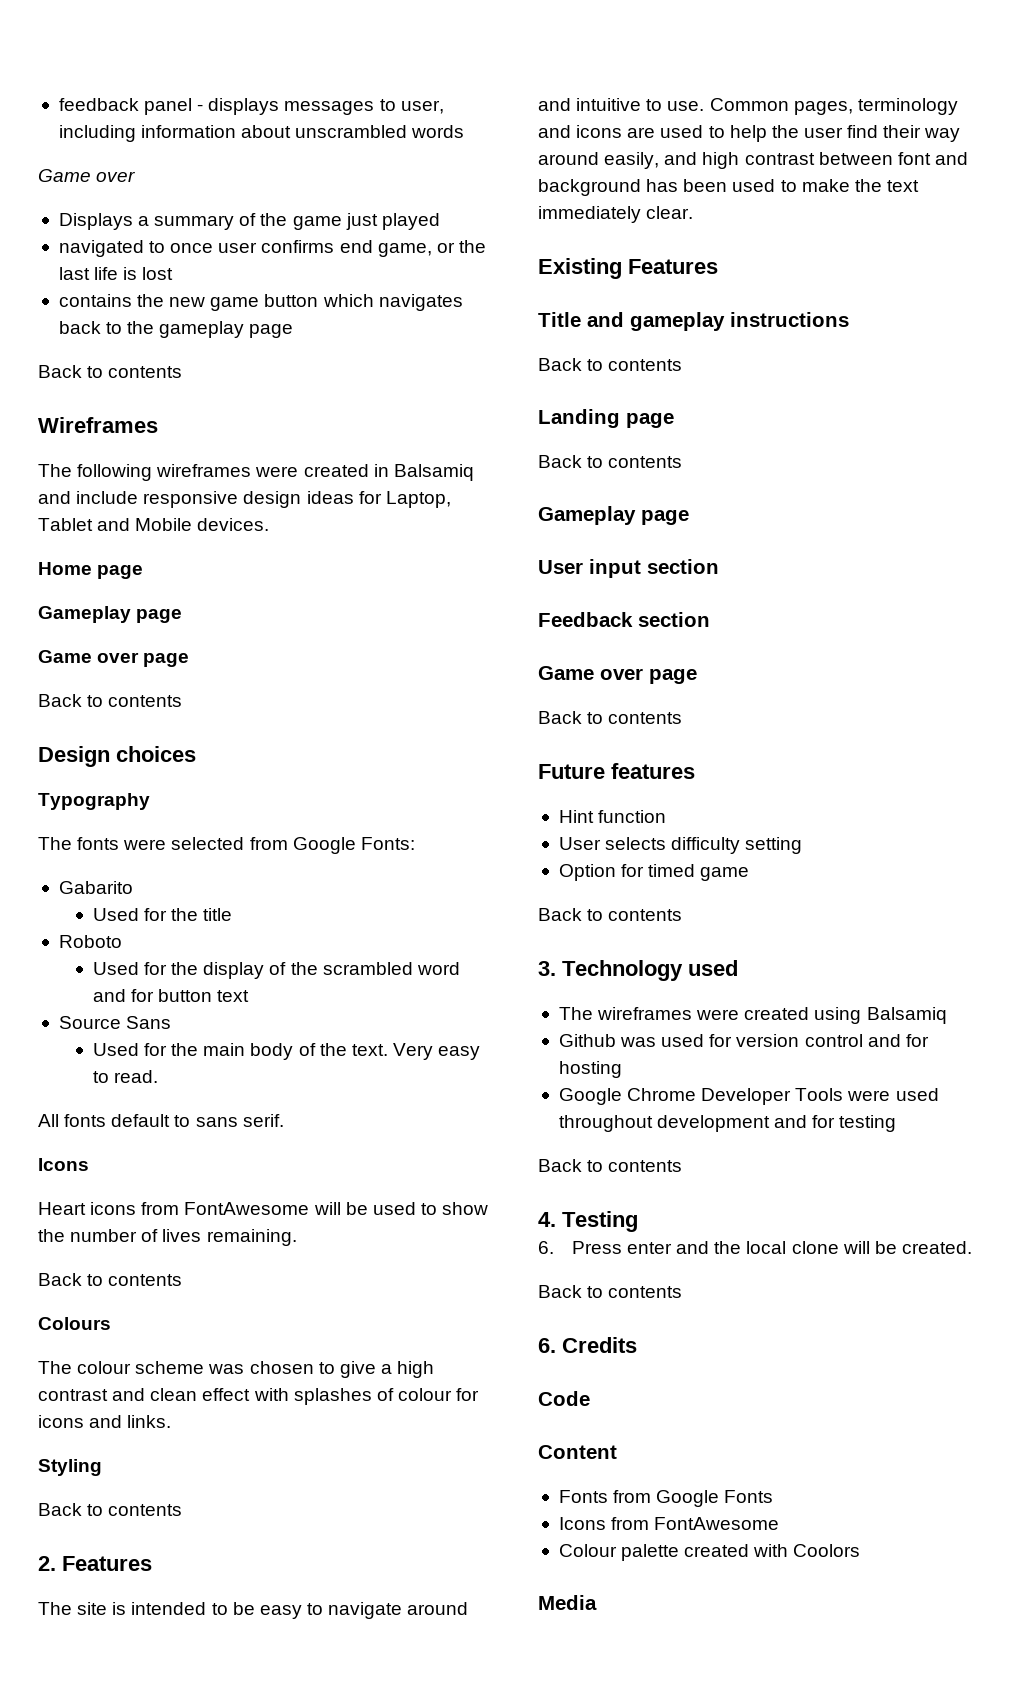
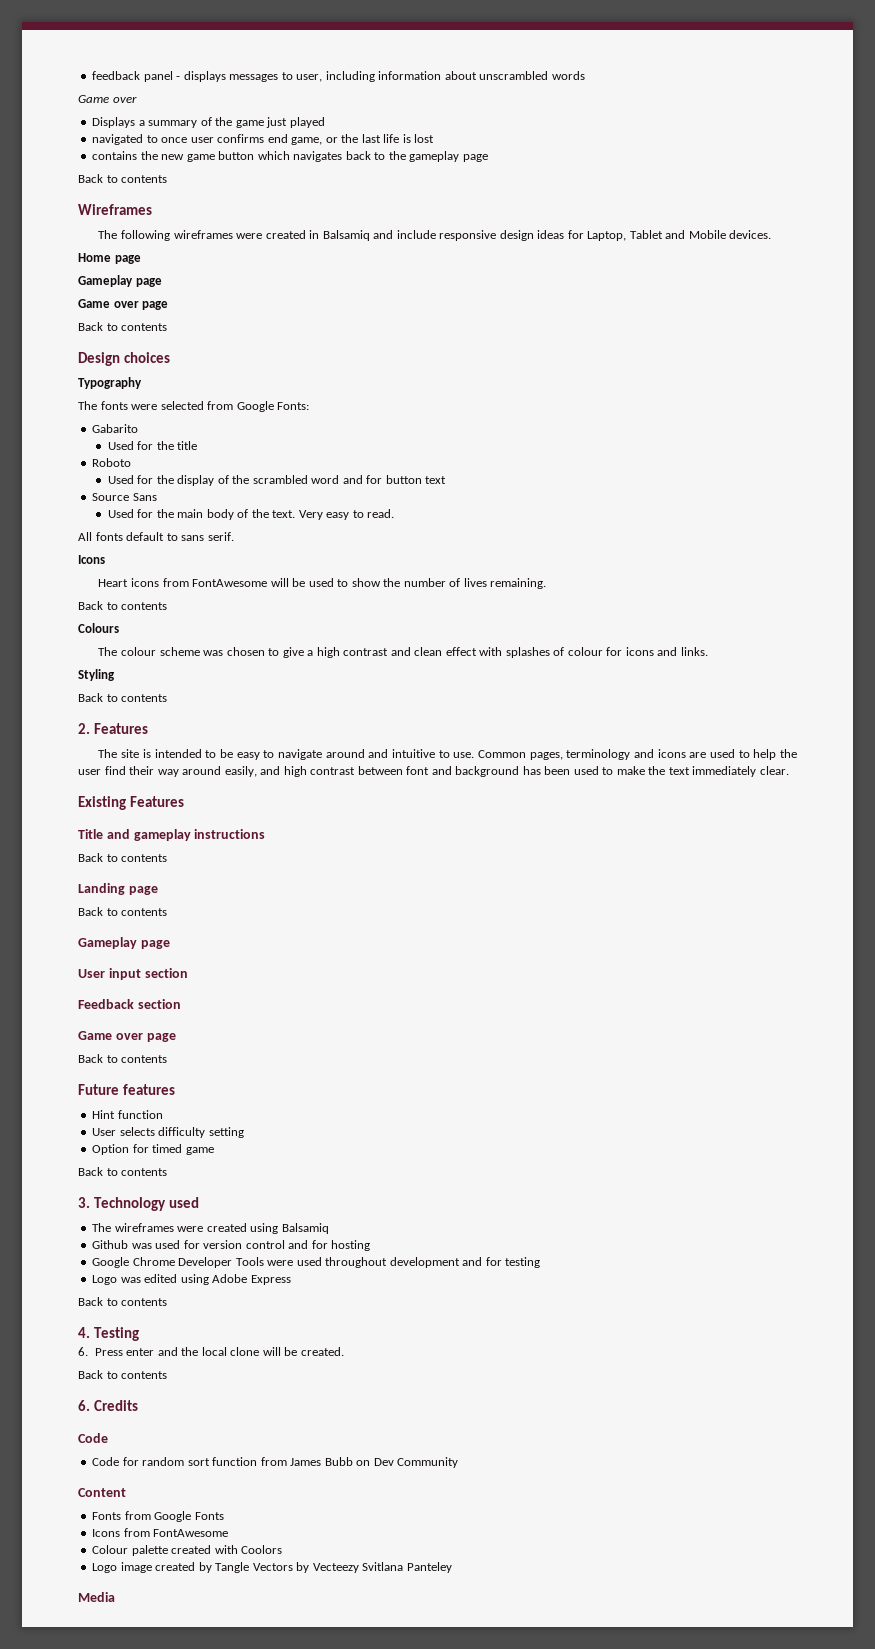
+ Logo was edited using Adobe Express
+ Code for random sort function from James Bubb on Dev Community
+ Logo image created by Tangle Vectors by Vecteezy Svitlana Panteley

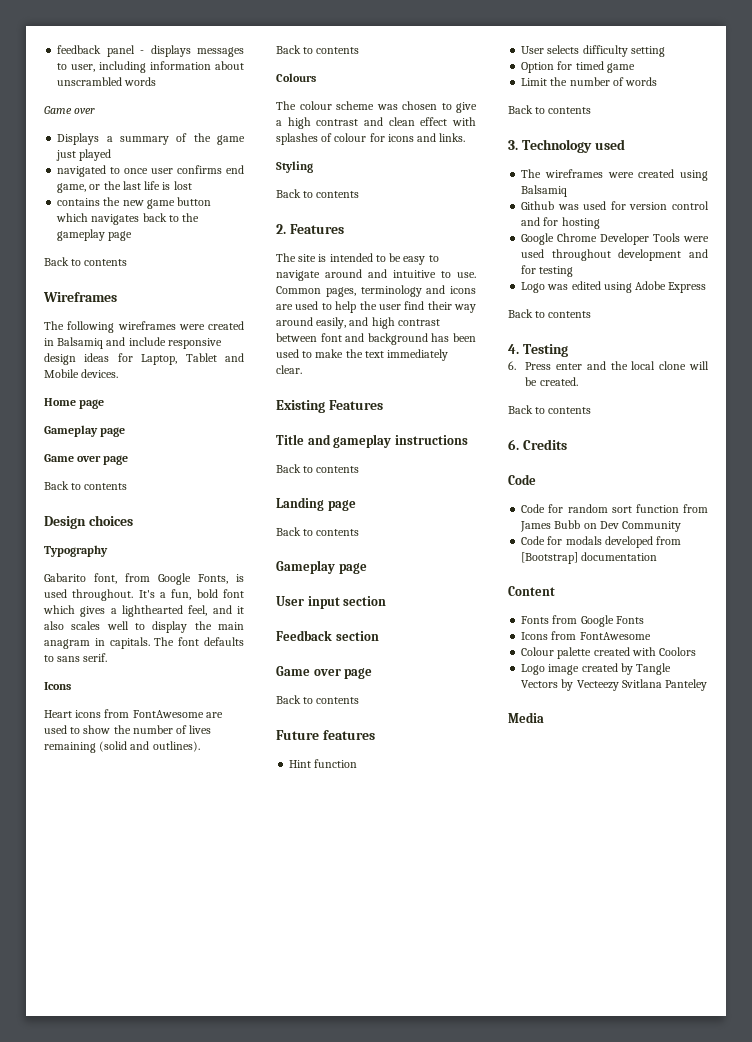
- The fonts were selected from Google Fonts:
- Gabarito
- Used for the title
- Roboto
- Used for the display of the scrambled word and for button text
- Source Sans
- Used for the main body of the text. Very easy to read.
- All fonts default to sans serif.
+ Gabarito font, from Google Fonts, is used throughout. It's a fun, bold font which gives a lighthearted feel, and it also scales well to display the main anagram in capitals. The font defaults to sans serif.
- Heart icons from FontAwesome will be used to show the number of lives remaining.
+ Heart icons from FontAwesome are used to show the number of lives remaining (solid and outlines).
+ Limit the number of words
+ Code for modals developed from [Bootstrap] documentation

